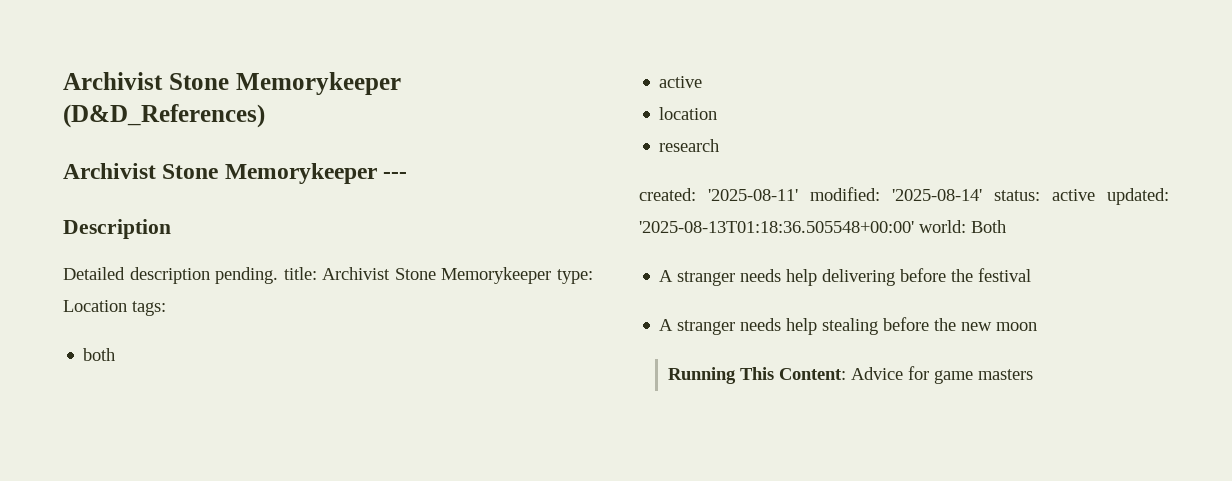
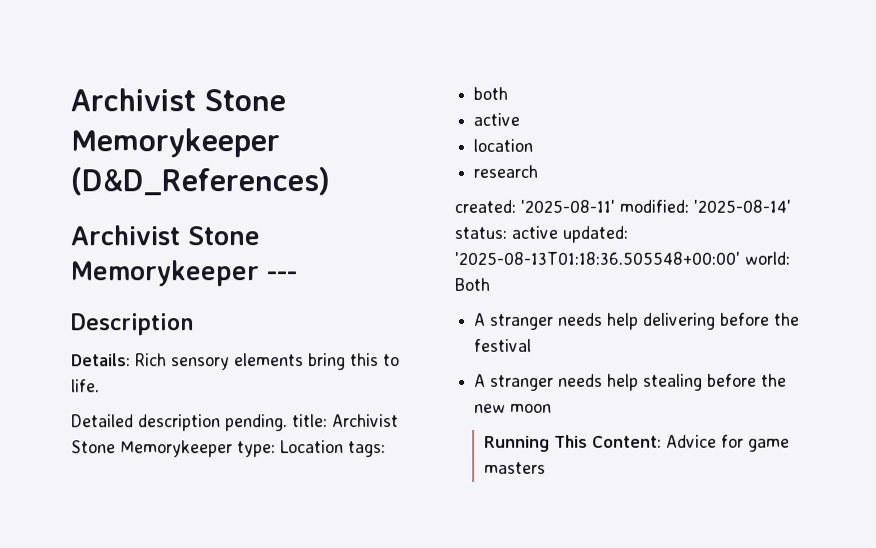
+ Details: Rich sensory elements bring this to life.

